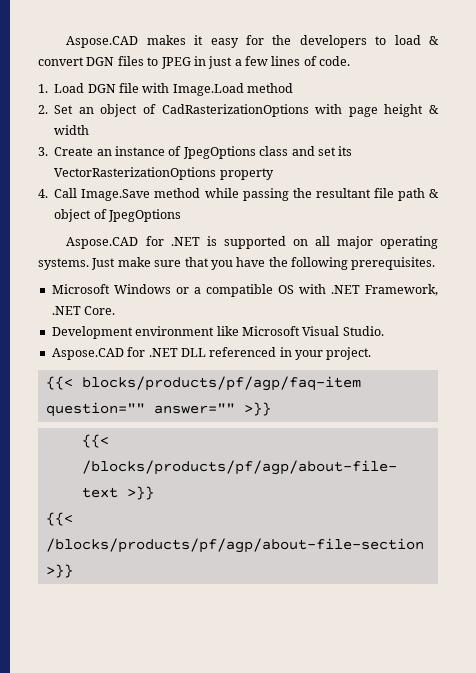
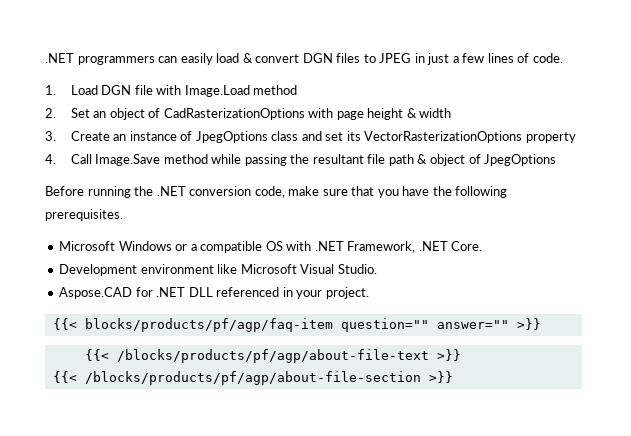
- Aspose.CAD makes it easy for the developers to load & convert DGN files to JPEG in just a few lines of code.
+ .NET programmers can easily load & convert DGN files to JPEG in just a few lines of code.
- Aspose.CAD for .NET is supported on all major operating systems. Just make sure that you have the following prerequisites.
+ Before running the .NET conversion code, make sure that you have the following prerequisites.

